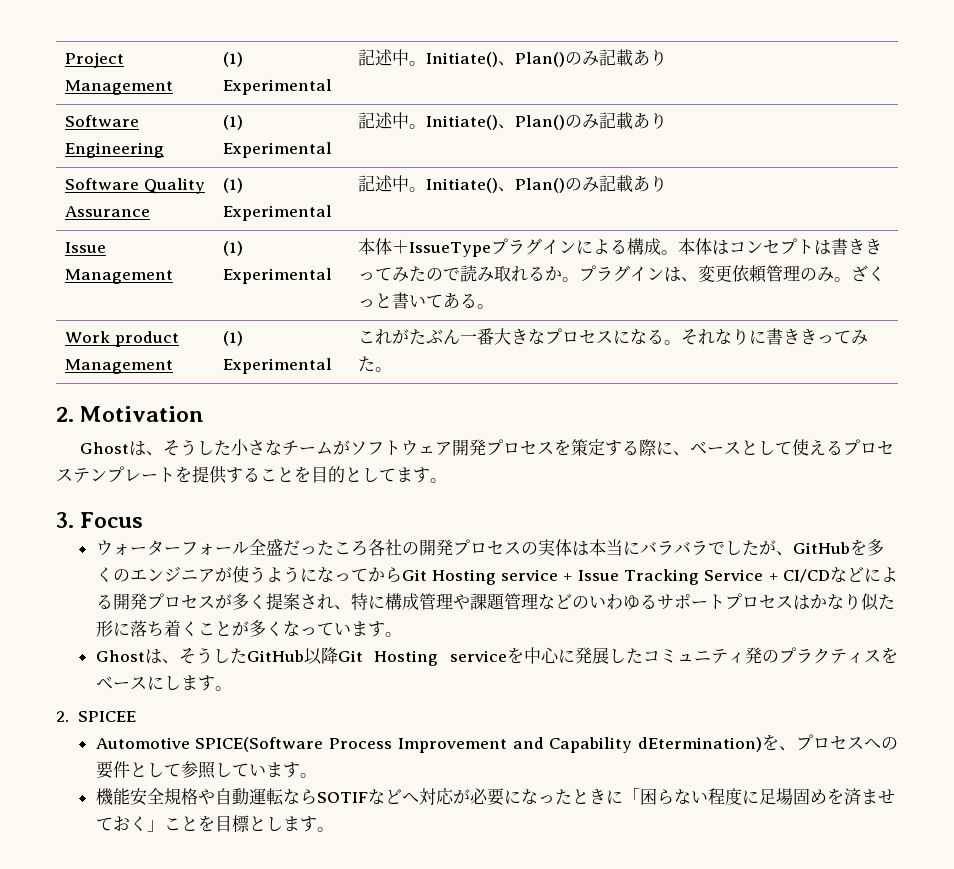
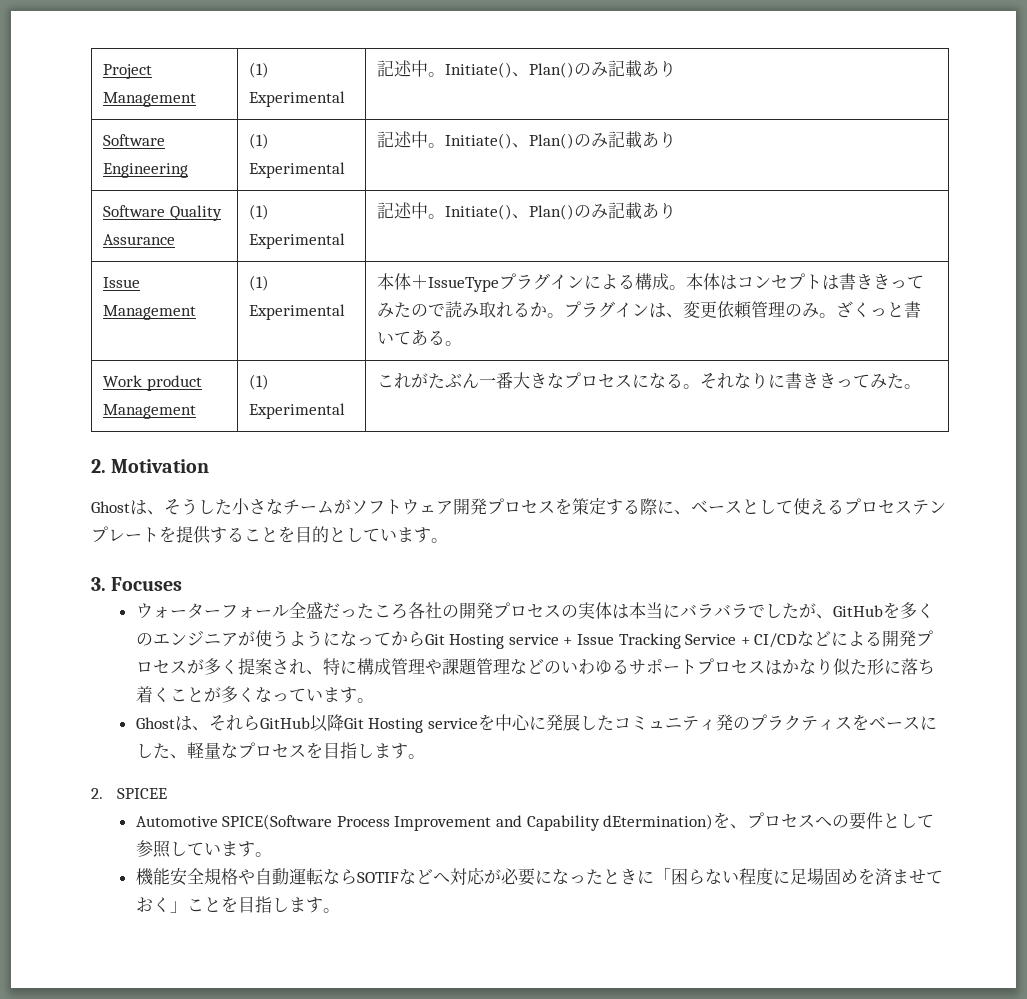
- Ghostは、そうした小さなチームがソフトウェア開発プロセスを策定する際に、ベースとして使えるプロセステンプレートを提供することを目的としてます。
+ Ghostは、そうした小さなチームがソフトウェア開発プロセスを策定する際に、ベースとして使えるプロセステンプレートを提供することを目的としています。
- 3. Focus
+ 3. Focuses
- Ghostは、そうしたGitHub以降Git Hosting serviceを中心に発展したコミュニティ発のプラクティスをベースにします。
+ Ghostは、それらGitHub以降Git Hosting serviceを中心に発展したコミュニティ発のプラクティスをベースにした、軽量なプロセスを目指します。
- 機能安全規格や自動運転ならSOTIFなどへ対応が必要になったときに「困らない程度に足場固めを済ませておく」ことを目標とします。
+ 機能安全規格や自動運転ならSOTIFなどへ対応が必要になったときに「困らない程度に足場固めを済ませておく」ことを目指します。

